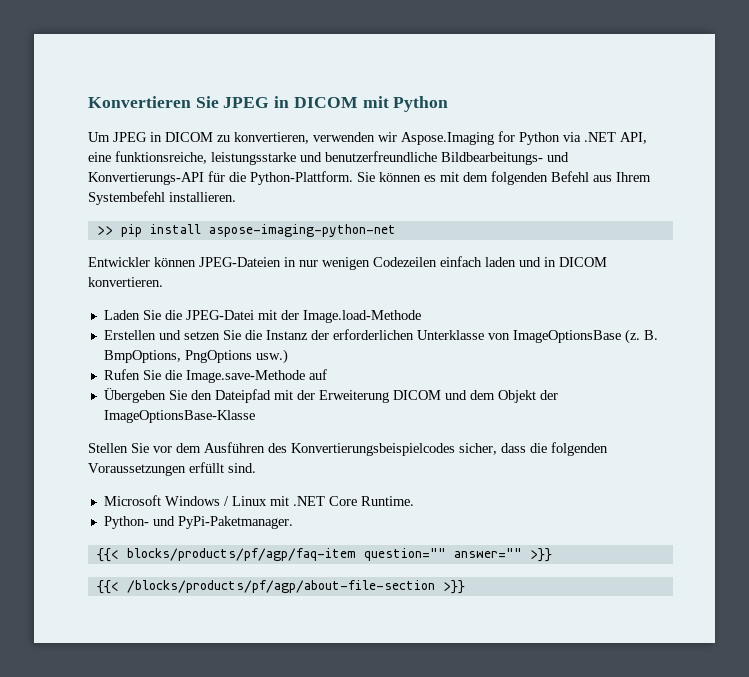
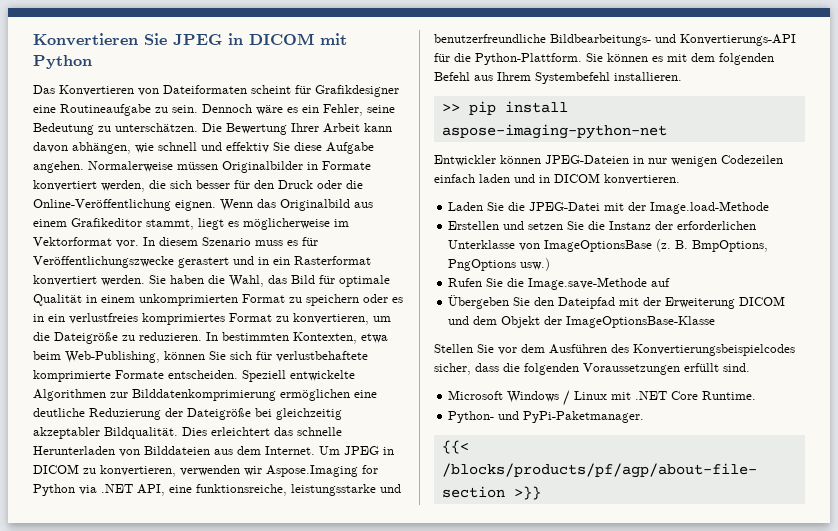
+ Das Konvertieren von Dateiformaten scheint für Grafikdesigner eine Routineaufgabe zu sein. Dennoch wäre es ein Fehler, seine Bedeutung zu unterschätzen. Die Bewertung Ihrer Arbeit kann davon abhängen, wie schnell und effektiv Sie diese Aufgabe angehen. Normalerweise müssen Originalbilder in Formate konvertiert werden, die sich besser für den Druck oder die Online-Veröffentlichung eignen. Wenn das Originalbild aus einem Grafikeditor stammt, liegt es möglicherweise im Vektorformat vor. In diesem Szenario muss es für Veröffentlichungszwecke gerastert und in ein Rasterformat konvertiert werden. Sie haben die Wahl, das Bild für optimale Qualität in einem unkomprimierten Format zu speichern oder es in ein verlustfreies komprimiertes Format zu konvertieren, um die Dateigröße zu reduzieren. In bestimmten Kontexten, etwa beim Web-Publishing, können Sie sich für verlustbehaftete komprimierte Formate entscheiden. Speziell entwickelte Algorithmen zur Bilddatenkomprimierung ermöglichen eine deutliche Reduzierung der Dateigröße bei gleichzeitig akzeptabler Bildqualität. Dies erleichtert das schnelle Herunterladen von Bilddateien aus dem Internet.
- {{< blocks/products/pf/agp/faq-item question="" answer="" >}}

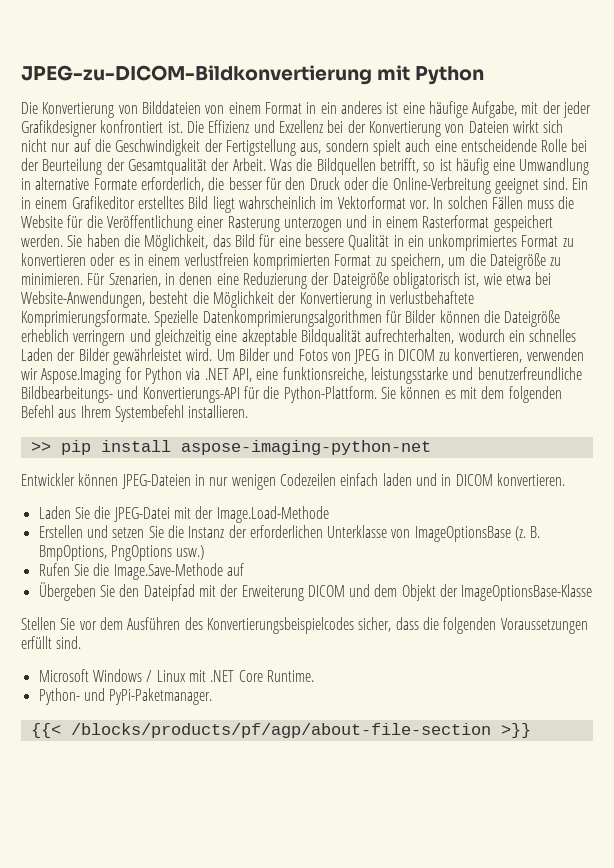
- Konvertieren Sie JPEG in DICOM mit Python
- Das Konvertieren von Dateiformaten scheint für Grafikdesigner eine Routineaufgabe zu sein. Dennoch wäre es ein Fehler, seine Bedeutung zu unterschätzen. Die Bewertung Ihrer Arbeit kann davon abhängen, wie schnell und effektiv Sie diese Aufgabe angehen. Normalerweise müssen Originalbilder in Formate konvertiert werden, die sich besser für den Druck oder die Online-Veröffentlichung eignen. Wenn das Originalbild aus einem Grafikeditor stammt, liegt es möglicherweise im Vektorformat vor. In diesem Szenario muss es für Veröffentlichungszwecke gerastert und in ein Rasterformat konvertiert werden.
+ JPEG-zu-DICOM-Bildkonvertierung mit Python
+ Die Konvertierung von Bilddateien von einem Format in ein anderes ist eine häufige Aufgabe, mit der jeder Grafikdesigner konfrontiert ist. Die Effizienz und Exzellenz bei der Konvertierung von Dateien wirkt sich nicht nur auf die Geschwindigkeit der Fertigstellung aus, sondern spielt auch eine entscheidende Rolle bei der Beurteilung der Gesamtqualität der Arbeit. Was die Bildquellen betrifft, so ist häufig eine Umwandlung in alternative Formate erforderlich, die besser für den Druck oder die Online-Verbreitung geeignet sind. Ein in einem Grafikeditor erstelltes Bild liegt wahrscheinlich im Vektorformat vor. In solchen Fällen muss die Website für die Veröffentlichung einer Rasterung unterzogen und in einem Rasterformat gespeichert werden.
- Sie haben die Wahl, das Bild für optimale Qualität in einem unkomprimierten Format zu speichern oder es in ein verlustfreies komprimiertes Format zu konvertieren, um die Dateigröße zu reduzieren. In bestimmten Kontexten, etwa beim Web-Publishing, können Sie sich für verlustbehaftete komprimierte Formate entscheiden. Speziell entwickelte Algorithmen zur Bilddatenkomprimierung ermöglichen eine deutliche Reduzierung der Dateigröße bei gleichzeitig akzeptabler Bildqualität. Dies erleichtert das schnelle Herunterladen von Bilddateien aus dem Internet. Um JPEG in DICOM zu konvertieren, verwenden wir Aspose.Imaging for Python via .NET API, eine funktionsreiche, leistungsstarke und benutzerfreundliche Bildbearbeitungs- und Konvertierungs-API für die Python-Plattform.
+ Sie haben die Möglichkeit, das Bild für eine bessere Qualität in ein unkomprimiertes Format zu konvertieren oder es in einem verlustfreien komprimierten Format zu speichern, um die Dateigröße zu minimieren. Für Szenarien, in denen eine Reduzierung der Dateigröße obligatorisch ist, wie etwa bei Website-Anwendungen, besteht die Möglichkeit der Konvertierung in verlustbehaftete Komprimierungsformate. Spezielle Datenkomprimierungsalgorithmen für Bilder können die Dateigröße erheblich verringern und gleichzeitig eine akzeptable Bildqualität aufrechterhalten, wodurch ein schnelles Laden der Bilder gewährleistet wird. Um Bilder und Fotos von JPEG in DICOM zu konvertieren, verwenden wir Aspose.Imaging for Python via .NET API, eine funktionsreiche, leistungsstarke und benutzerfreundliche Bildbearbeitungs- und Konvertierungs-API für die Python-Plattform.
- Laden Sie die JPEG-Datei mit der Image.load-Methode
+ Laden Sie die JPEG-Datei mit der Image.Load-Methode
- Rufen Sie die Image.save-Methode auf
+ Rufen Sie die Image.Save-Methode auf

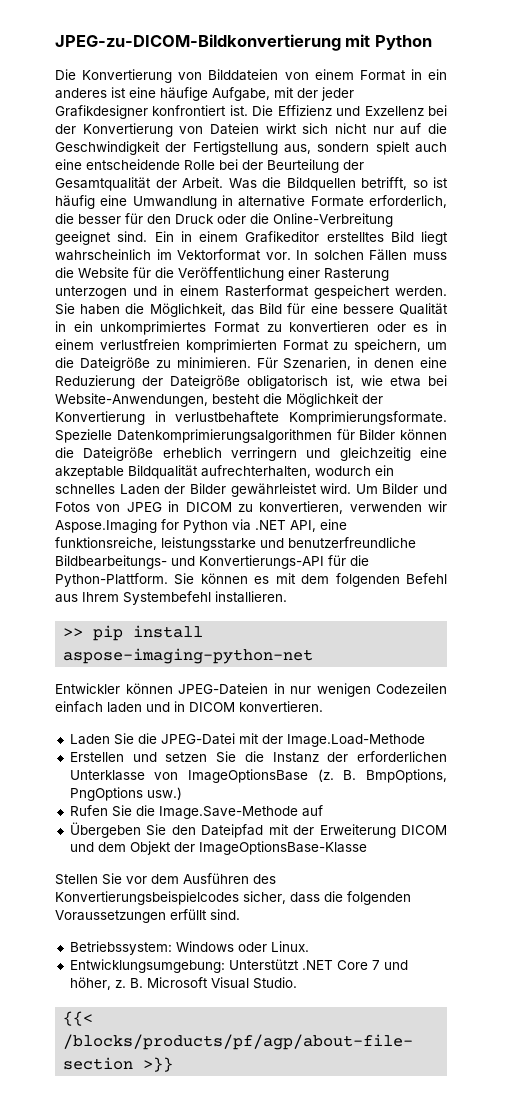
- Microsoft Windows / Linux mit .NET Core Runtime.
- Python- und PyPi-Paketmanager.
+ Betriebssystem: Windows oder Linux.
+ Entwicklungsumgebung: Unterstützt .NET Core 7 und höher, z. B. Microsoft Visual Studio.

